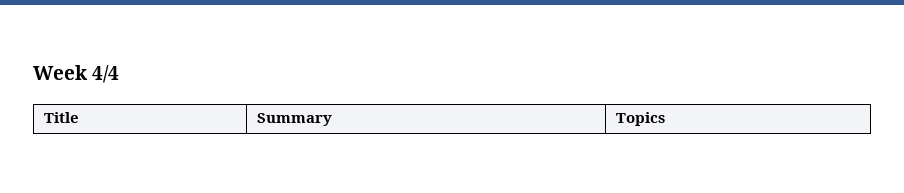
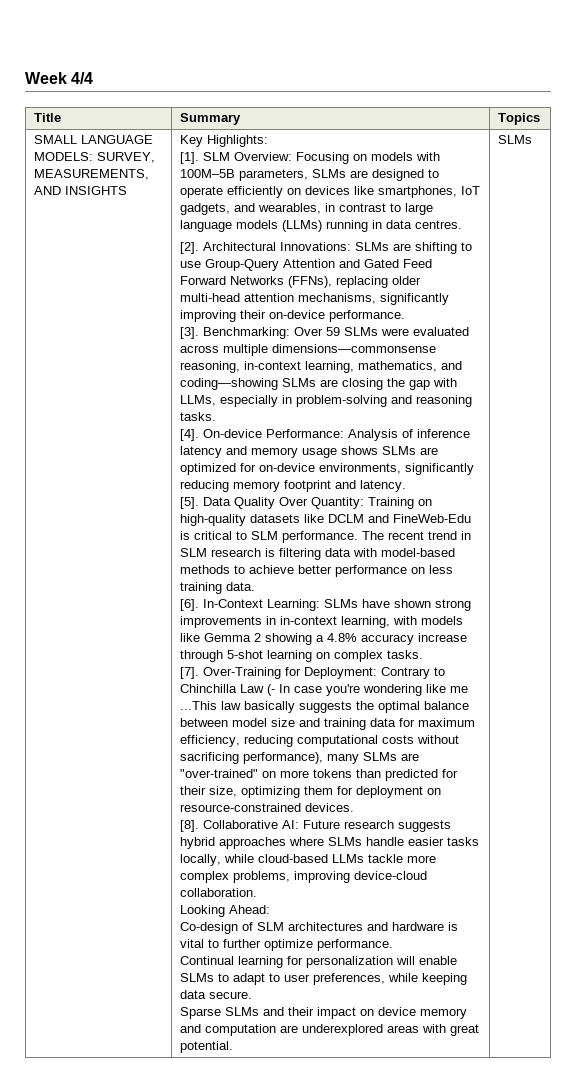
+ SMALL LANGUAGE MODELS: SURVEY, MEASUREMENTS, AND INSIGHTS | Key Highlights:
+ [1]. SLM Overview: Focusing on models with 100M–5B parameters, SLMs are designed to operate efficiently on devices like smartphones, IoT gadgets, and wearables, in contrast to large language models (LLMs) running in data centres.
+ [2]. Architectural Innovations: SLMs are shifting to use Group-Query Attention and Gated Feed Forward Networks (FFNs), replacing older multi-head attention mechanisms, significantly improving their on-device performance.
+ [3]. Benchmarking: Over 59 SLMs were evaluated across multiple dimensions—commonsense reasoning, in-context learning, mathematics, and coding—showing SLMs are closing the gap with LLMs, especially in problem-solving and reasoning tasks.
+ [4]. On-device Performance: Analysis of inference latency and memory usage shows SLMs are optimized for on-device environments, significantly reducing memory footprint and latency.
+ [5]. Data Quality Over Quantity: Training on high-quality datasets like DCLM and FineWeb-Edu is critical to SLM performance. The recent trend in SLM research is filtering data with model-based methods to achieve better performance on less training data.
+ [6]. In-Context Learning: SLMs have shown strong improvements in in-context learning, with models like Gemma 2 showing a 4.8% accuracy increase through 5-shot learning on complex tasks.
+ [7]. Over-Training for Deployment: Contrary to Chinchilla Law (- In case you're wondering like me ...This law basically suggests the optimal balance between model size and training data for maximum efficiency, reducing computational costs without sacrificing performance), many SLMs are "over-trained" on more tokens than predicted for their size, optimizing them for deployment on resource-constrained devices.
+ [8]. Collaborative AI: Future research suggests hybrid approaches where SLMs handle easier tasks locally, while cloud-based LLMs tackle more complex problems, improving device-cloud collaboration.
+ Looking Ahead:
+ Co-design of SLM architectures and hardware is vital to further optimize performance.
+ Continual learning for personalization will enable SLMs to adapt to user preferences, while keeping data secure.
+ Sparse SLMs and their impact on device memory and computation are underexplored areas with great potential. | SLMs

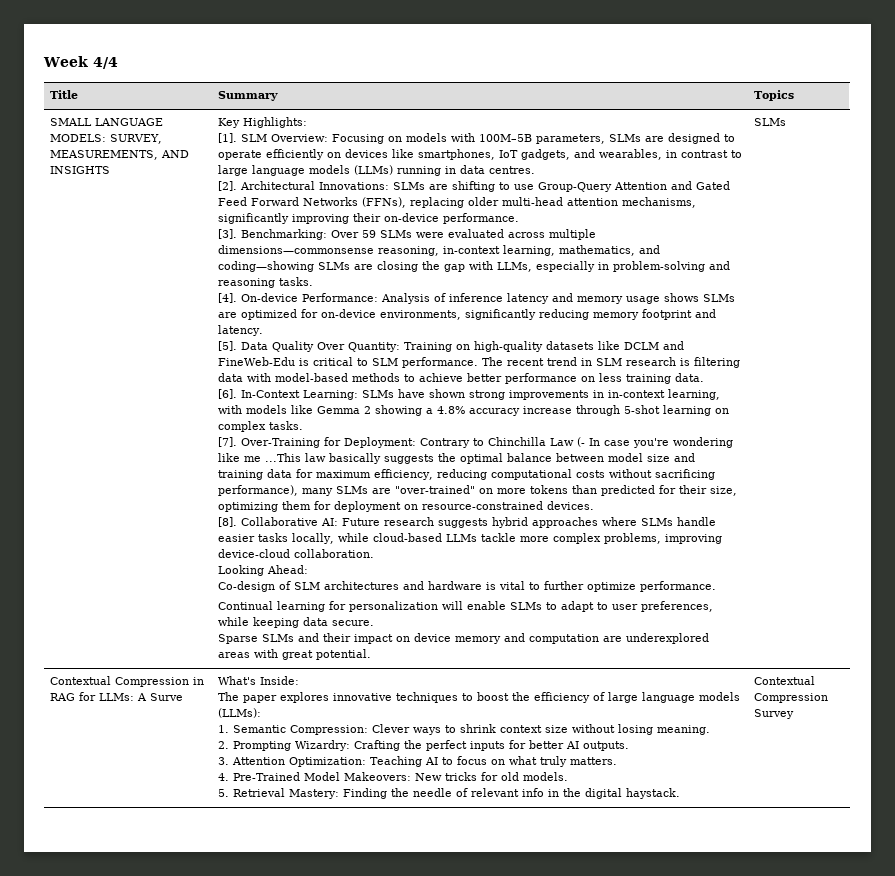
+ Contextual Compression in RAG for LLMs: A Surve | What's Inside:
+ The paper explores innovative techniques to boost the efficiency of large language models (LLMs):
+ 1. Semantic Compression: Clever ways to shrink context size without losing meaning.
+ 2. Prompting Wizardry: Crafting the perfect inputs for better AI outputs.
+ 3. Attention Optimization: Teaching AI to focus on what truly matters.
+ 4. Pre-Trained Model Makeovers: New tricks for old models.
+ 5. Retrieval Mastery: Finding the needle of relevant info in the digital haystack. | Contextual Compression Survey

